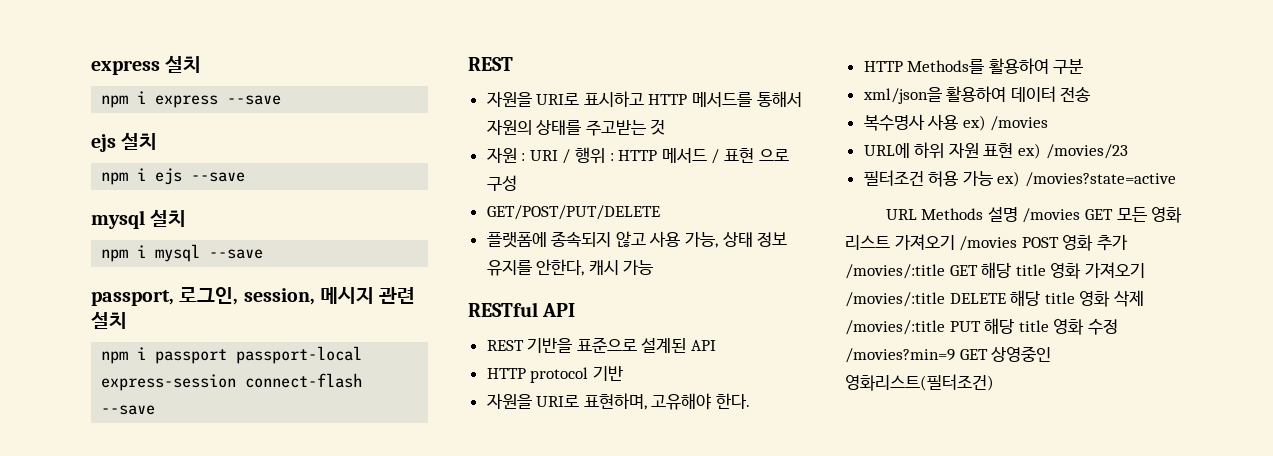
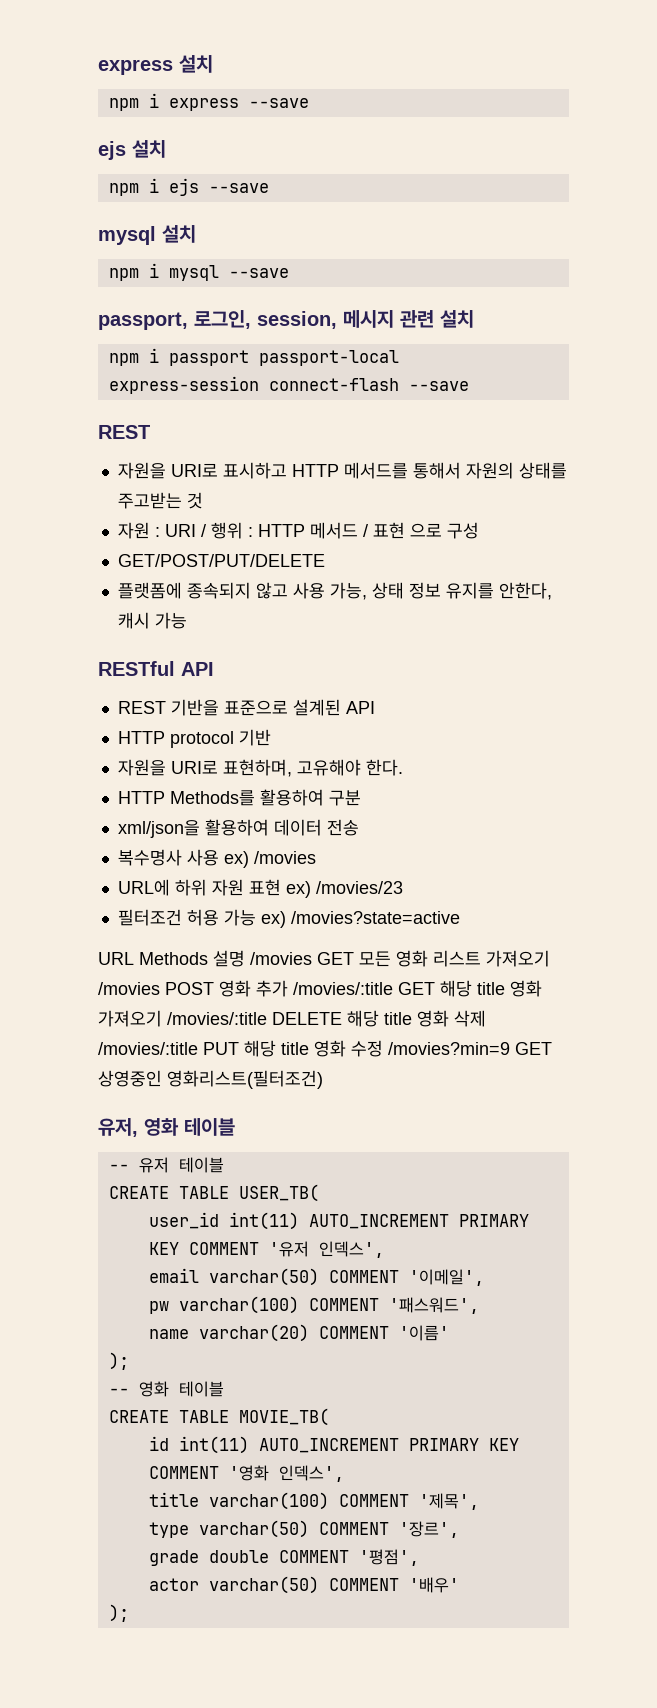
+ 유저, 영화 테이블
+ -- 유저 테이블
+ CREATE TABLE USER_TB(
+ user_id int(11) AUTO_INCREMENT PRIMARY KEY COMMENT '유저 인덱스',
+ email varchar(50) COMMENT '이메일',
+ pw varchar(100) COMMENT '패스워드',
+ name varchar(20) COMMENT '이름'
+ );
+ -- 영화 테이블
+ CREATE TABLE MOVIE_TB(
+ id int(11) AUTO_INCREMENT PRIMARY KEY COMMENT '영화 인덱스',
+ title varchar(100) COMMENT '제목',
+ type varchar(50) COMMENT '장르',
+ grade double COMMENT '평점',
+ actor varchar(50) COMMENT '배우'
+ );

